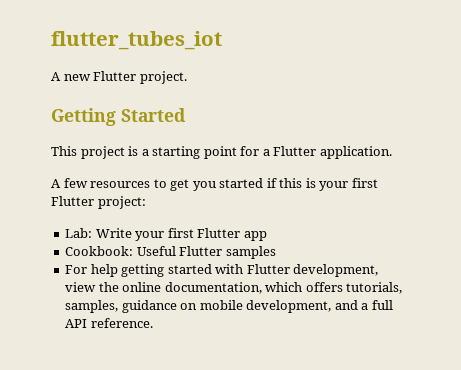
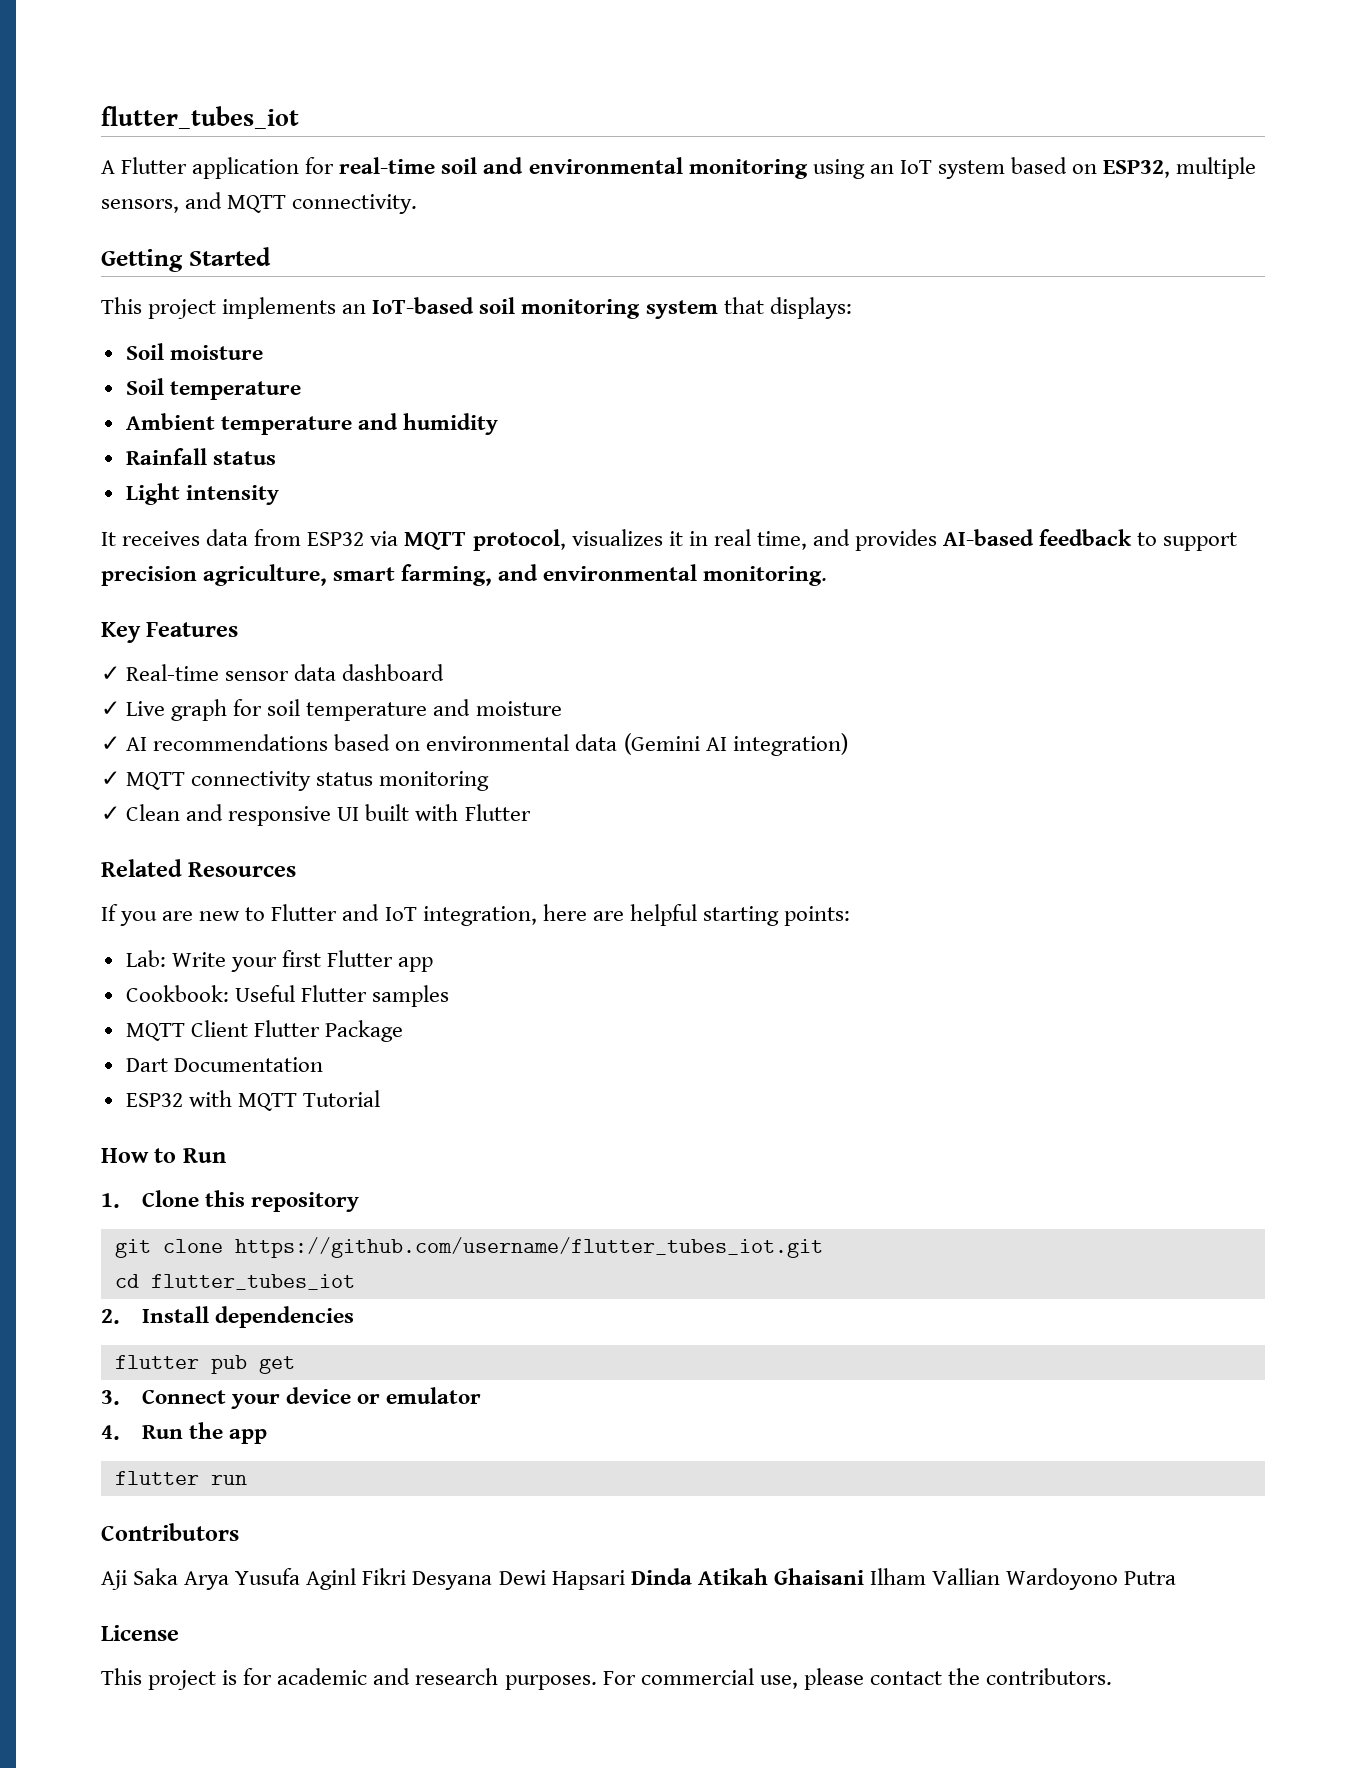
- A new Flutter project.
+ A Flutter application for real-time soil and environmental monitoring using an IoT system based on ESP32, multiple sensors, and MQTT connectivity.
  Getting Started
- This project is a starting point for a Flutter application.
- A few resources to get you started if this is your first Flutter project:
+ This project implements an IoT-based soil monitoring system that displays:
+ Soil moisture
+ Soil temperature
+ Ambient temperature and humidity
+ Rainfall status
+ Light intensity
+ It receives data from ESP32 via MQTT protocol, visualizes it in real time, and provides AI-based feedback to support precision agriculture, smart farming, and environmental monitoring.
+ Key Features
+ ✓ Real-time sensor data dashboard
+ ✓ Live graph for soil temperature and moisture
+ ✓ AI recommendations based on environmental data (Gemini AI integration)
+ ✓ MQTT connectivity status monitoring
+ ✓ Clean and responsive UI built with Flutter
+ Related Resources
+ If you are new to Flutter and IoT integration, here are helpful starting points:
- For help getting started with Flutter development, view the online documentation, which offers tutorials, samples, guidance on mobile development, and a full API reference.
+ MQTT Client Flutter Package
+ Dart Documentation
+ ESP32 with MQTT Tutorial
+ How to Run
+ 1. Clone this repository
+ git clone https://github.com/username/flutter_tubes_iot.git
+ cd flutter_tubes_iot
+ 2. Install dependencies
+ flutter pub get
+ 3. Connect your device or emulator
+ 4. Run the app
+ flutter run
+ Contributors
+ Aji Saka Arya Yusufa Aginl Fikri Desyana Dewi Hapsari Dinda Atikah Ghaisani Ilham Vallian Wardoyono Putra
+ License
+ This project is for academic and research purposes. For commercial use, please contact the contributors.

